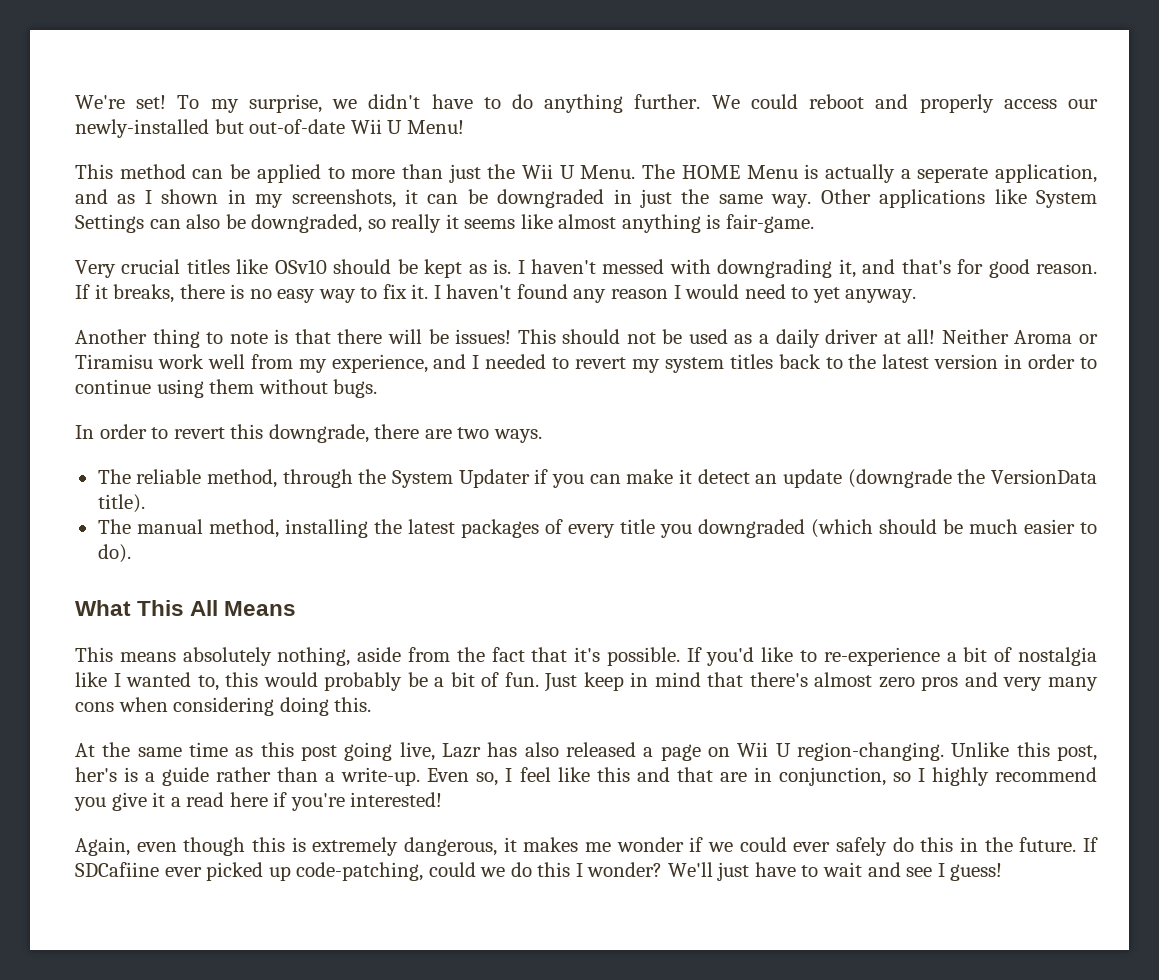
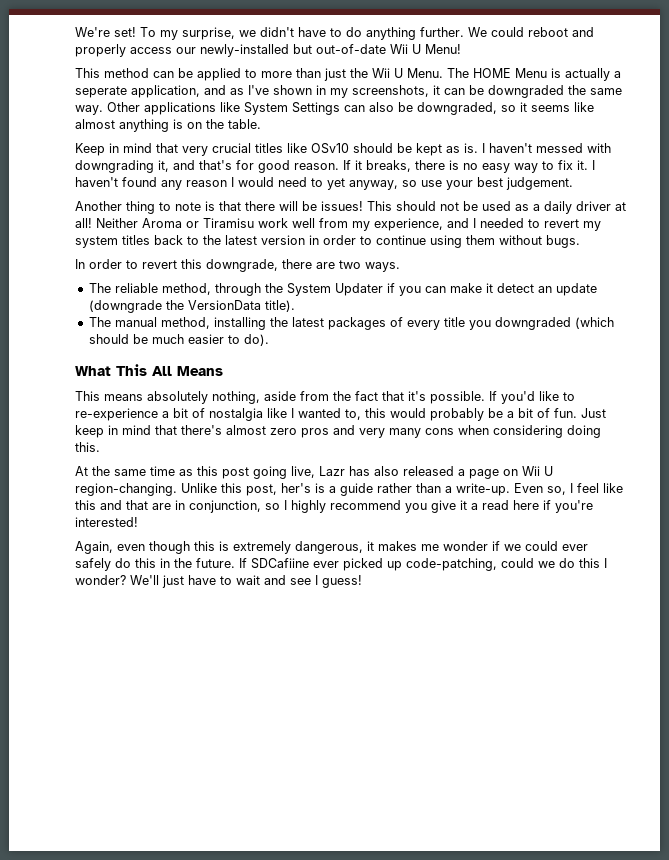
- The HOME Menu is actually a seperate application, and as I shown in my screenshots, it can be downgraded in just the same way.
+ The HOME Menu is actually a seperate application, and as I've shown in my screenshots, it can be downgraded the same way.
- Other applications like System Settings can also be downgraded, so really it seems like almost anything is fair-game.
- Very crucial titles like OSv10 should be kept as is.
+ Other applications like System Settings can also be downgraded, so it seems like almost anything is on the table.
+ Keep in mind that very crucial titles like OSv10 should be kept as is.
- I haven't found any reason I would need to yet anyway.
+ I haven't found any reason I would need to yet anyway, so use your best judgement.

